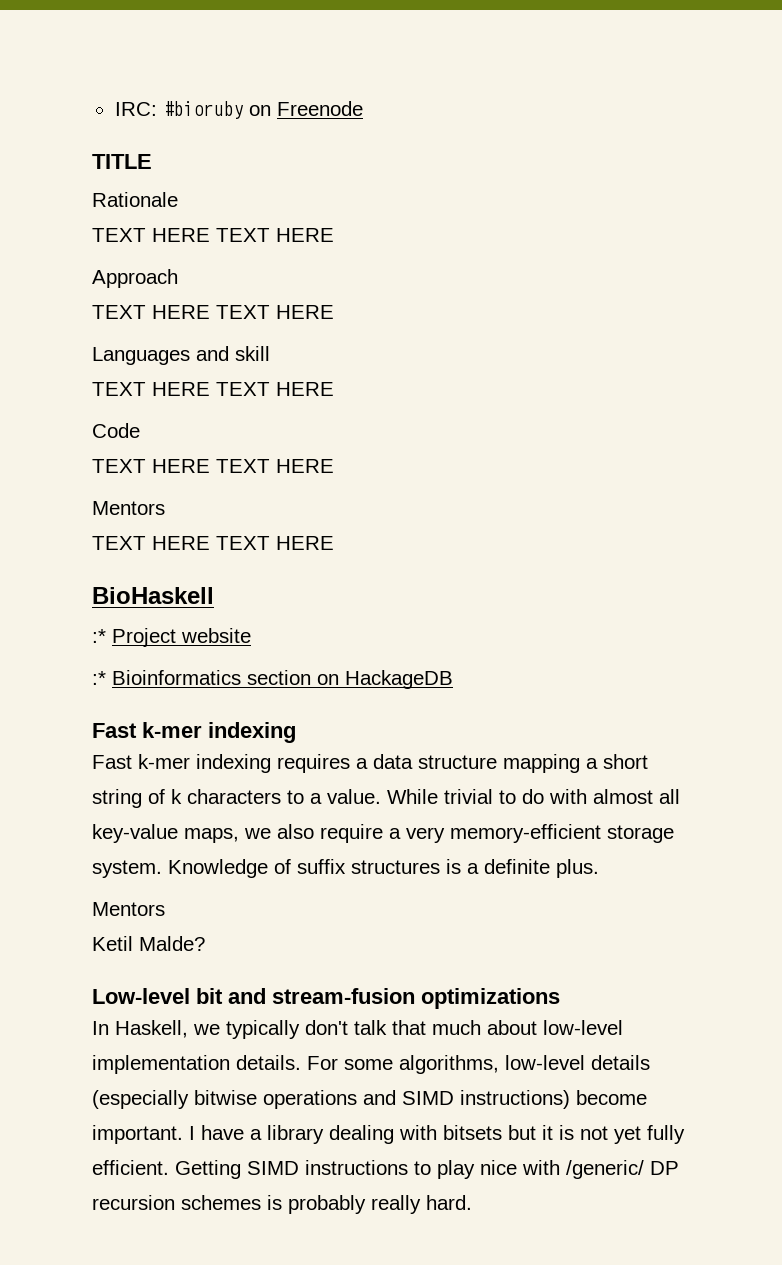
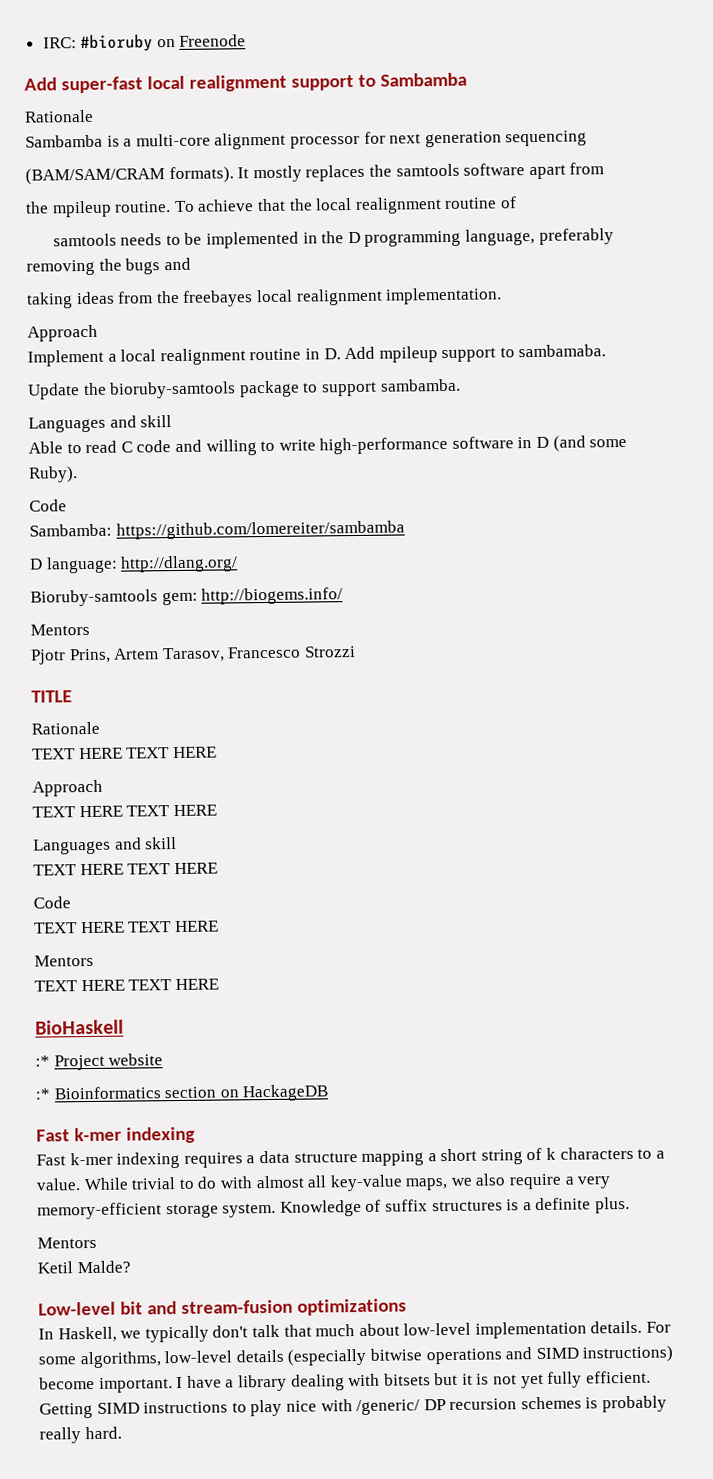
+ Add super-fast local realignment support to Sambamba
+ Rationale
+ Sambamba is a multi-core alignment processor for next generation sequencing
+ (BAM/SAM/CRAM formats). It mostly replaces the samtools software apart from
+ the mpileup routine. To achieve that the local realignment routine of
+ samtools needs to be implemented in the D programming language, preferably removing the bugs and
+ taking ideas from the freebayes local realignment implementation.
+ Approach
+ Implement a local realignment routine in D. Add mpileup support to sambamaba.
+ Update the bioruby-samtools package to support sambamba.
+ Languages and skill
+ Able to read C code and willing to write high-performance software in D (and some Ruby).
+ Code
+ Sambamba: https://github.com/lomereiter/sambamba
+ D language: http://dlang.org/
+ Bioruby-samtools gem: http://biogems.info/
+ Mentors
+ Pjotr Prins, Artem Tarasov, Francesco Strozzi

